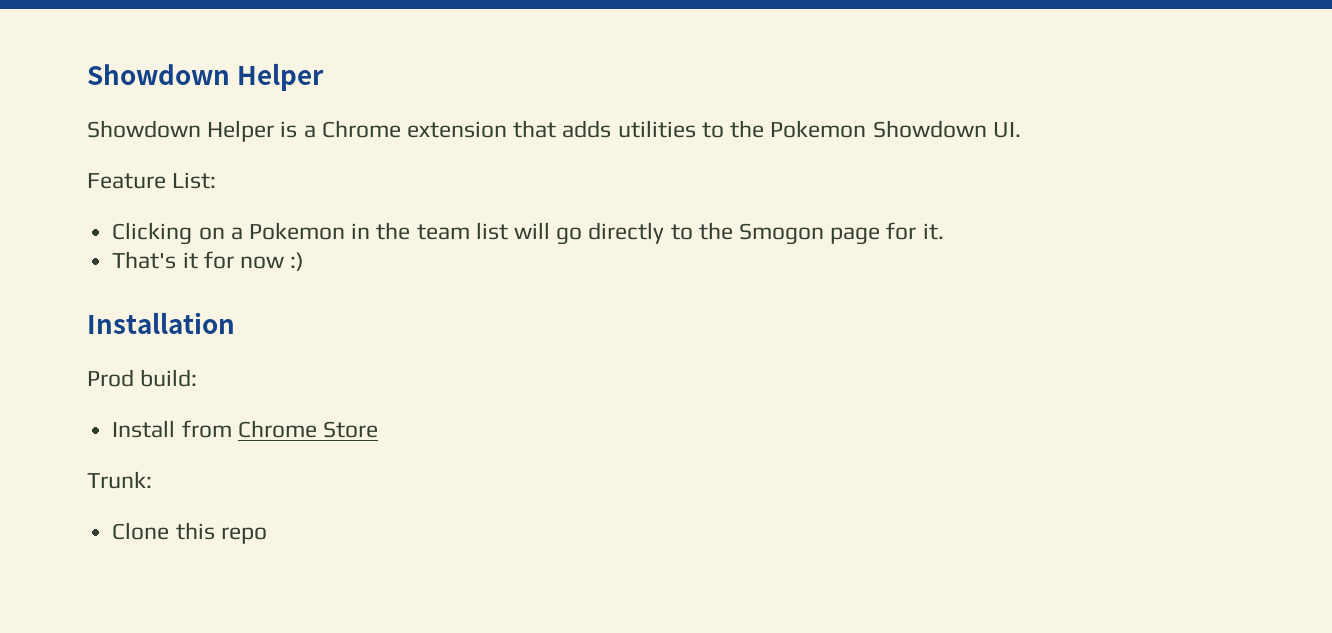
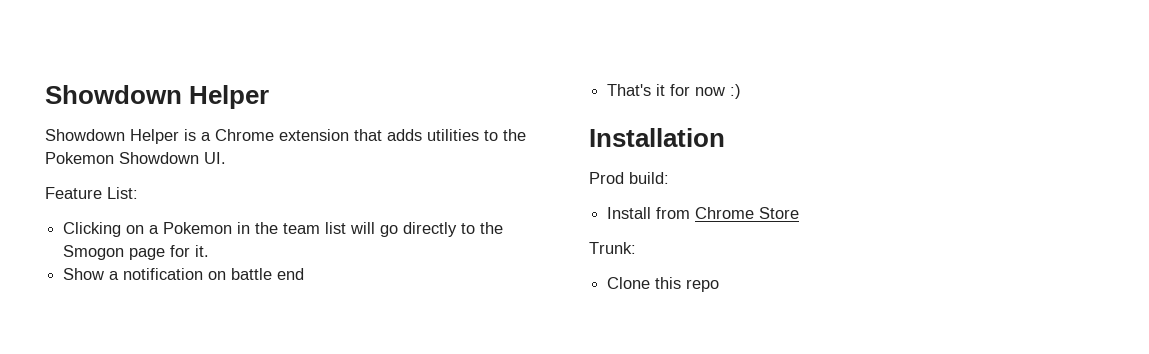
+ Show a notification on battle end

